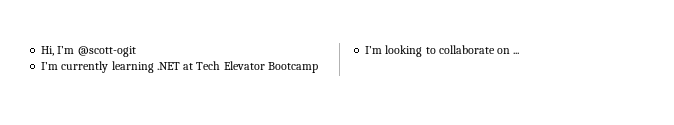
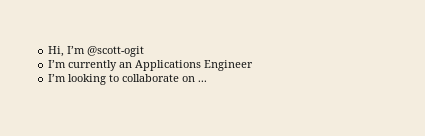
- I’m currently learning .NET at Tech Elevator Bootcamp
+ I’m currently an Applications Engineer

